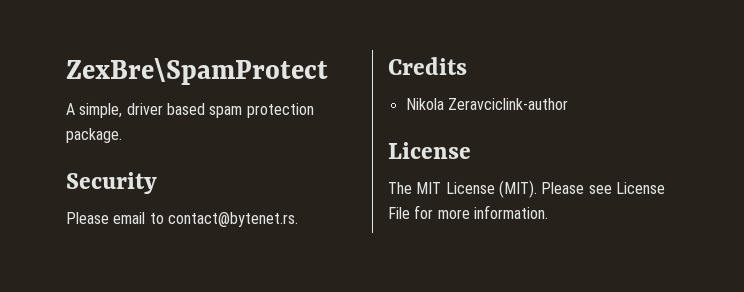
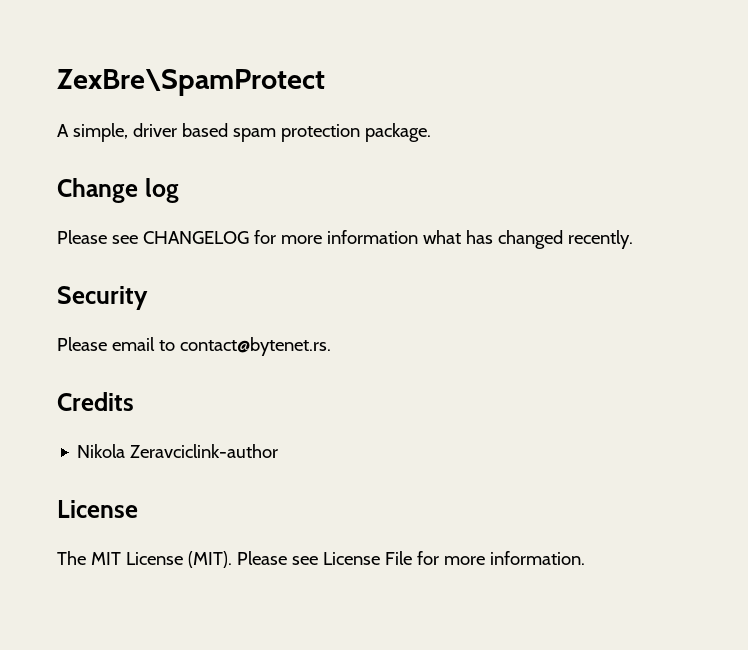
+ Change log
+ Please see CHANGELOG for more information what has changed recently.

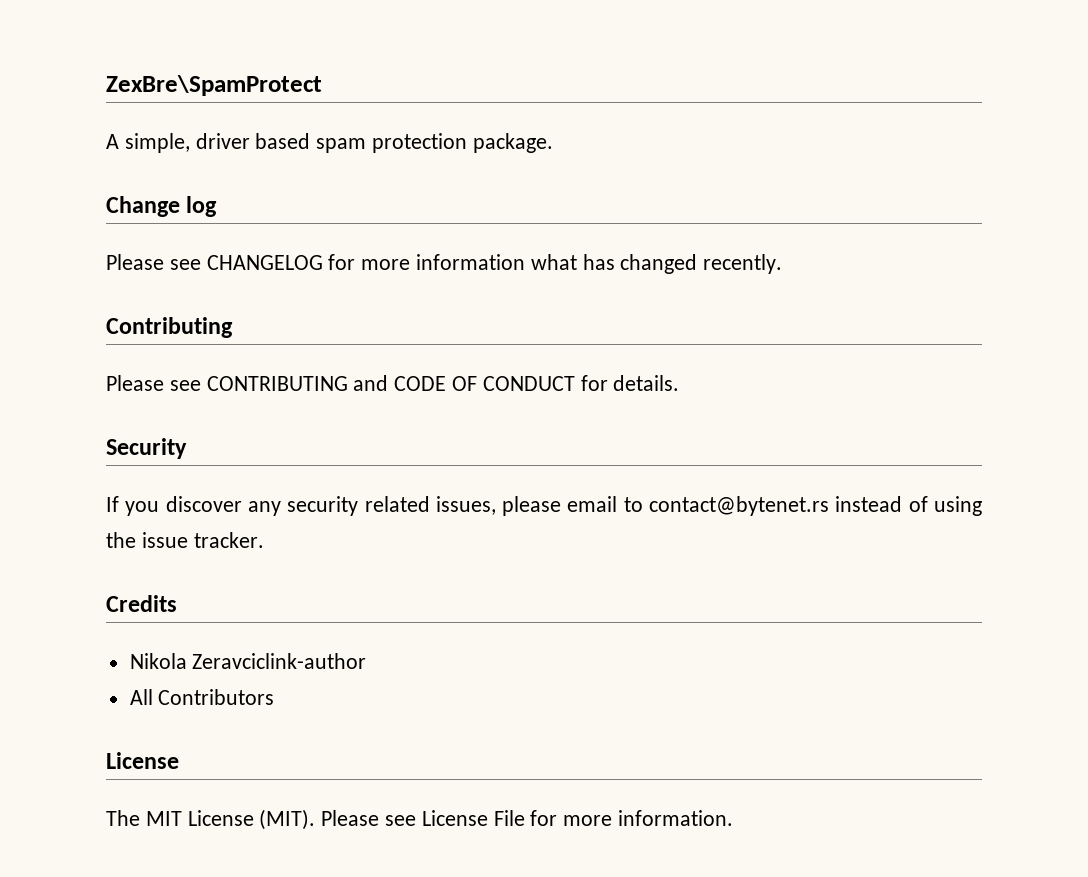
+ Contributing
+ Please see CONTRIBUTING and CODE OF CONDUCT for details.
  Security
- Please email to contact@bytenet.rs.
+ If you discover any security related issues, please email to contact@bytenet.rs instead of using the issue tracker.
+ All Contributors

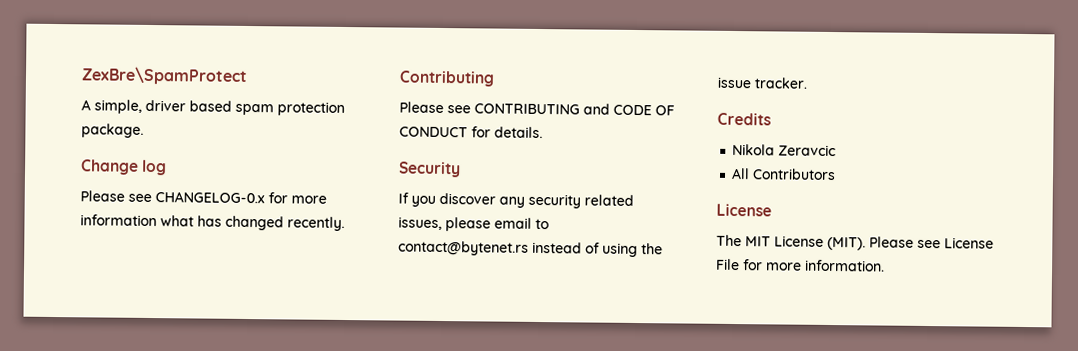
- Please see CHANGELOG for more information what has changed recently.
+ Please see CHANGELOG-0.x for more information what has changed recently.
- Nikola Zeravciclink-author
+ Nikola Zeravcic

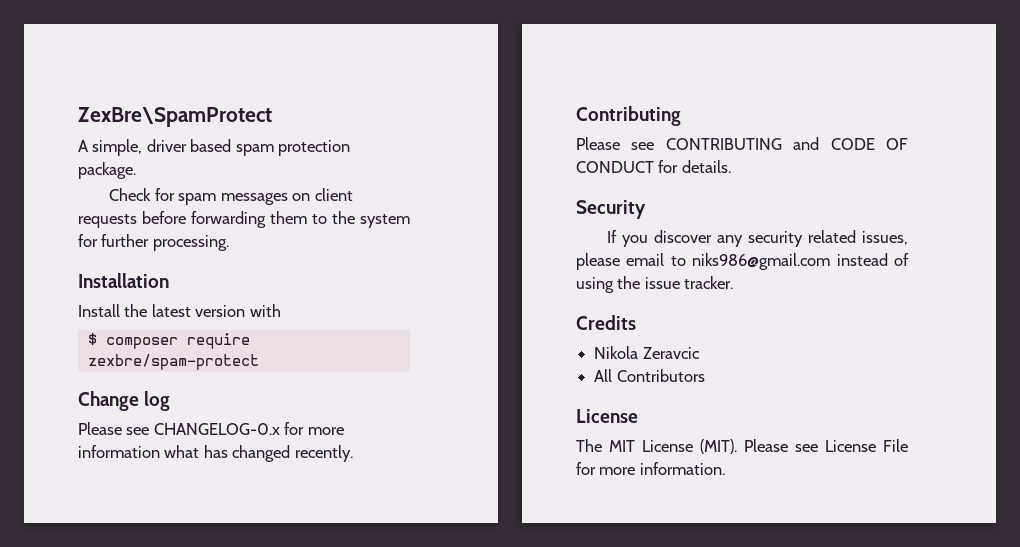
+ Check for spam messages on client requests before forwarding them to the system for further processing.
+ Installation
+ Install the latest version with
+ $ composer require zexbre/spam-protect
- If you discover any security related issues, please email to contact@bytenet.rs instead of using the issue tracker.
+ If you discover any security related issues, please email to niks986@gmail.com instead of using the issue tracker.

